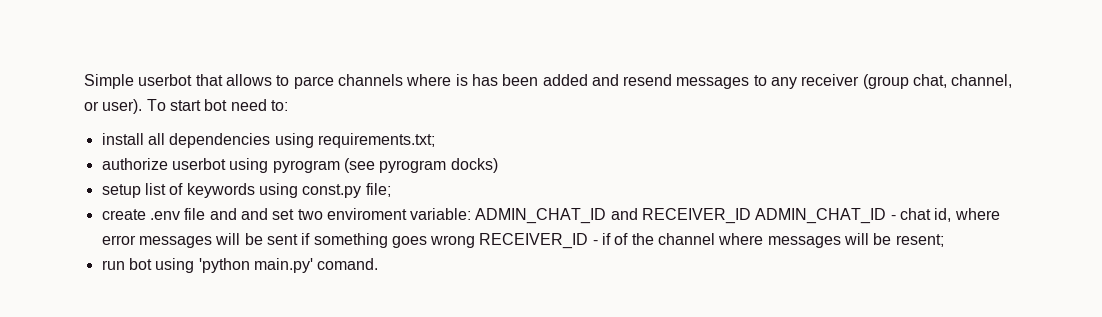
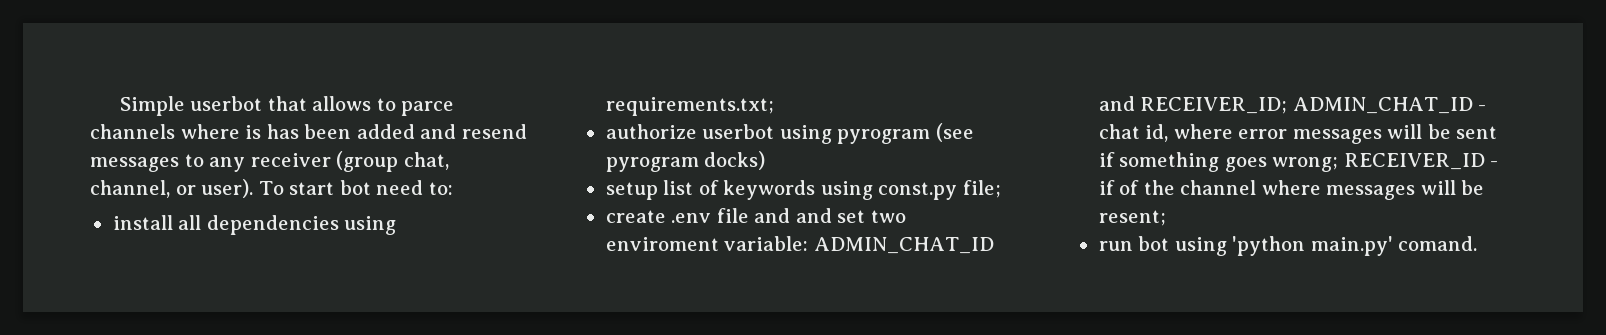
- create .env file and and set two enviroment variable: ADMIN_CHAT_ID and RECEIVER_ID ADMIN_CHAT_ID - chat id, where error messages will be sent if something goes wrong RECEIVER_ID - if of the channel where messages will be resent;
+ create .env file and and set two enviroment variable: ADMIN_CHAT_ID and RECEIVER_ID; ADMIN_CHAT_ID - chat id, where error messages will be sent if something goes wrong; RECEIVER_ID - if of the channel where messages will be resent;

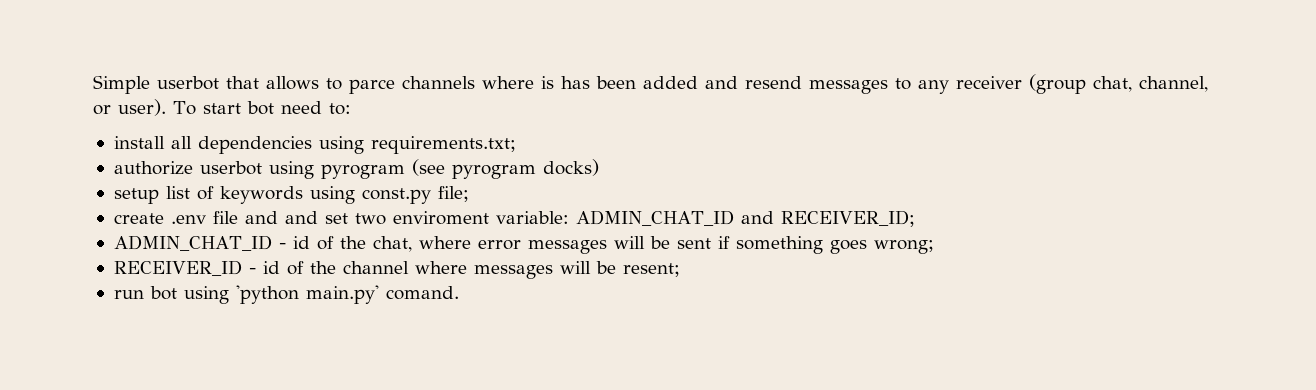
- create .env file and and set two enviroment variable: ADMIN_CHAT_ID and RECEIVER_ID; ADMIN_CHAT_ID - chat id, where error messages will be sent if something goes wrong; RECEIVER_ID - if of the channel where messages will be resent;
+ create .env file and and set two enviroment variable: ADMIN_CHAT_ID and RECEIVER_ID;
+ ADMIN_CHAT_ID - id of the chat, where error messages will be sent if something goes wrong;
+ RECEIVER_ID - id of the channel where messages will be resent;

